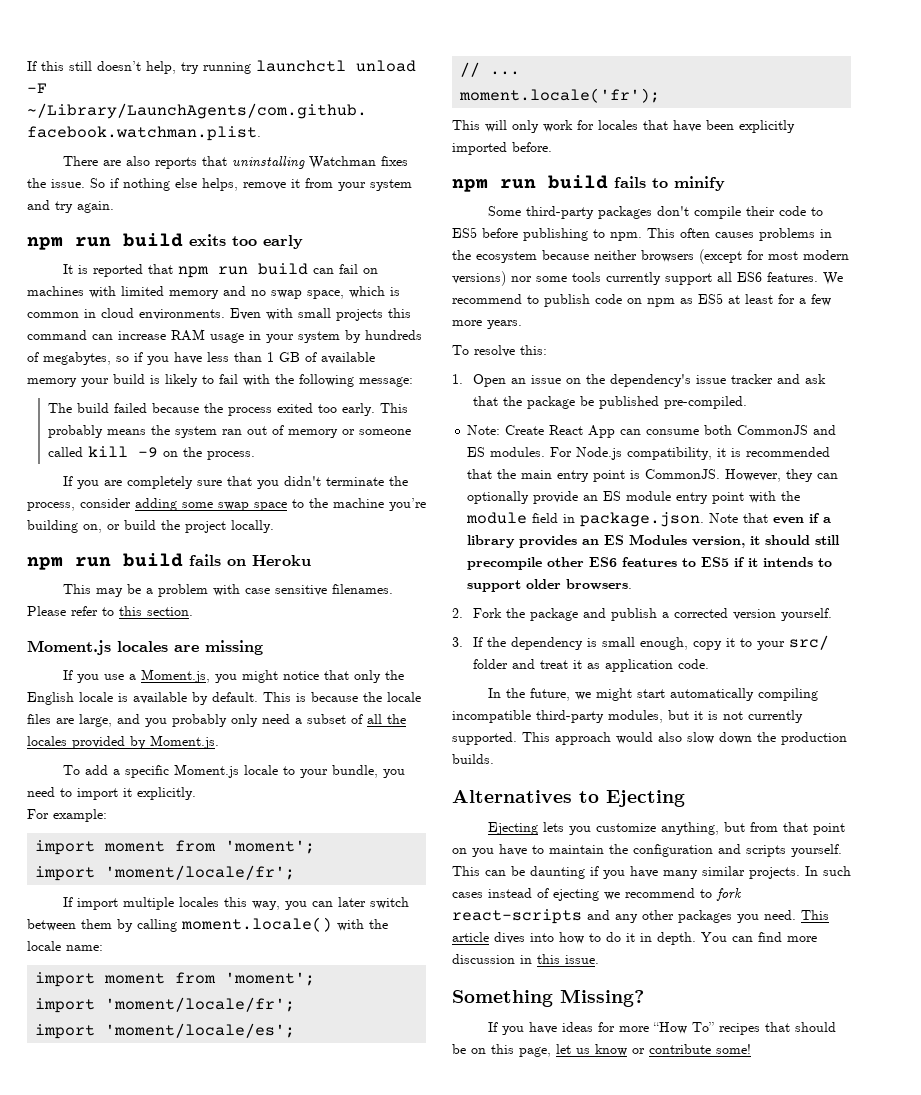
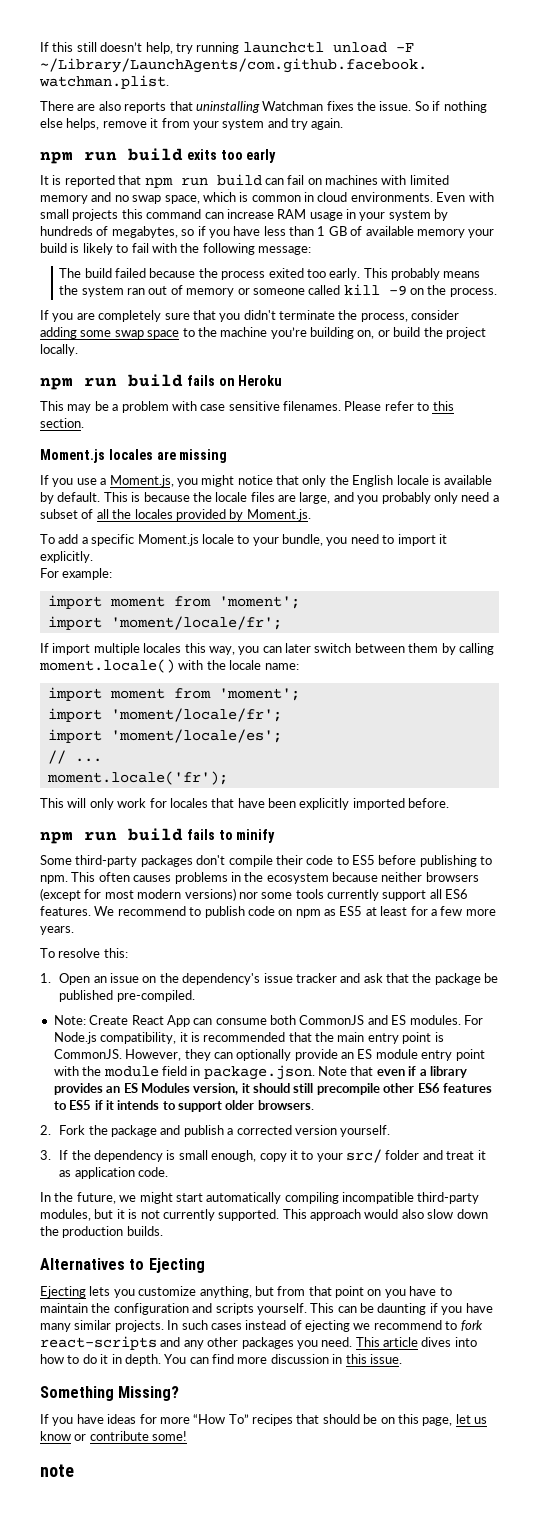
+ note

